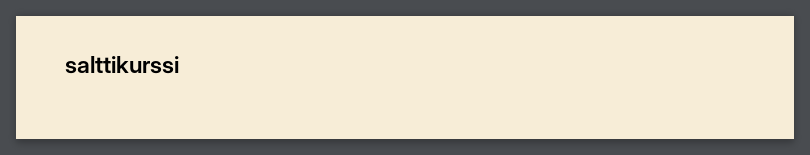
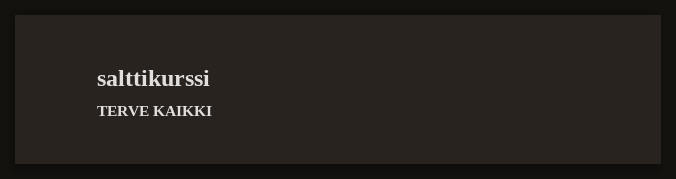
+ TERVE KAIKKI

